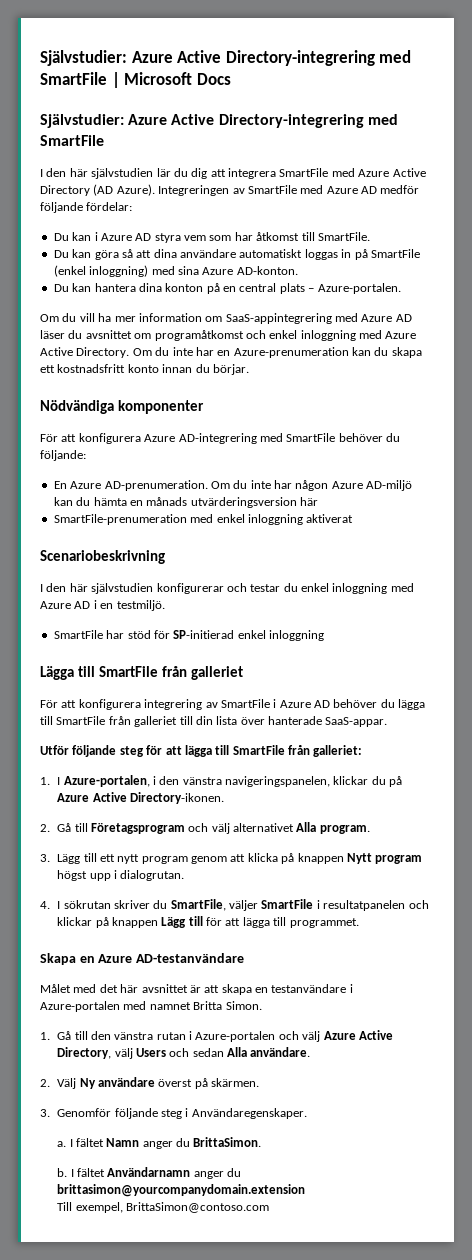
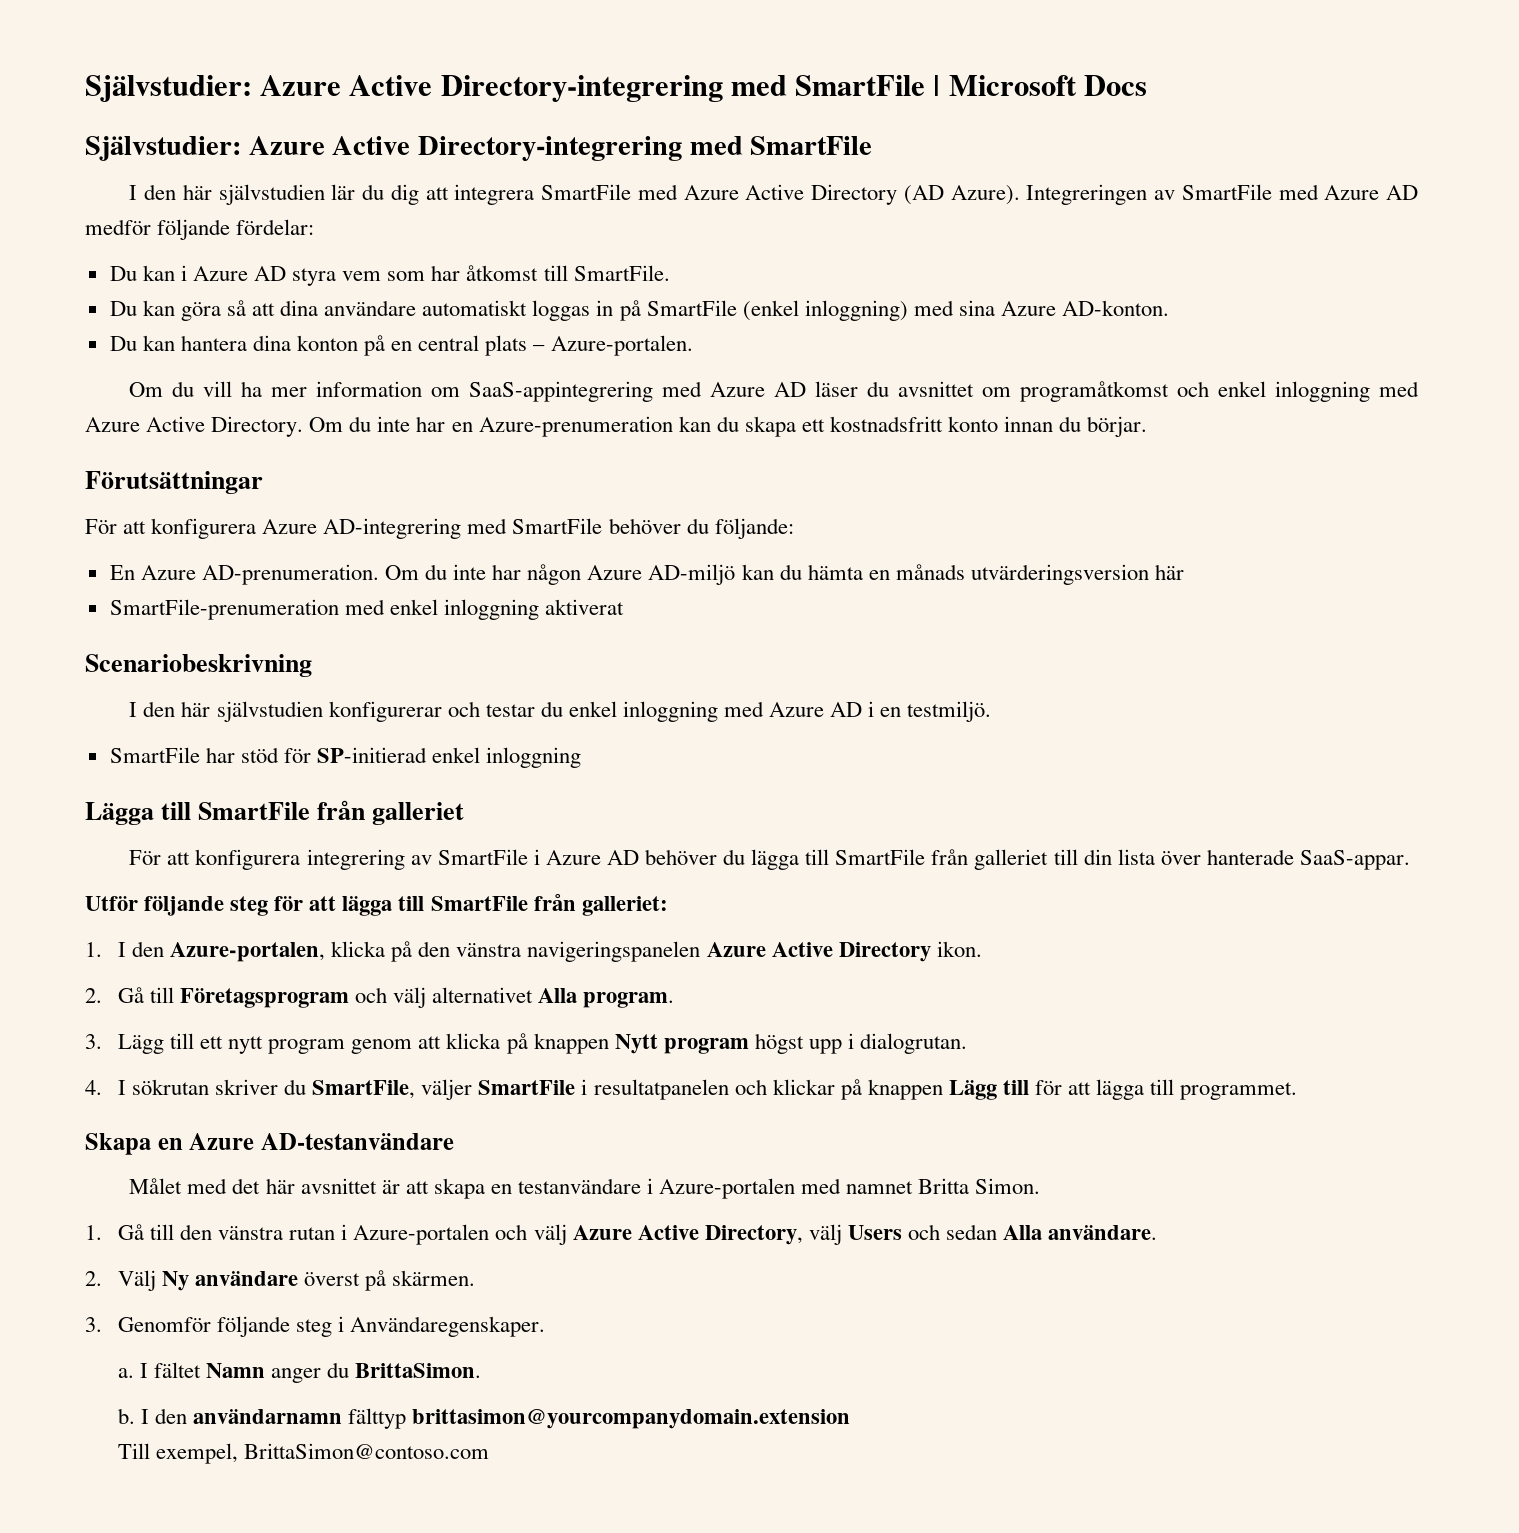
- Nödvändiga komponenter
+ Förutsättningar
- 1. I Azure-portalen, i den vänstra navigeringspanelen, klickar du på Azure Active Directory-ikonen.
+ 1. I den Azure-portalen, klicka på den vänstra navigeringspanelen Azure Active Directory ikon.
- I fältet Användarnamn anger du brittasimon@yourcompanydomain.extension
+ I den användarnamn fälttyp brittasimon@yourcompanydomain.extension

